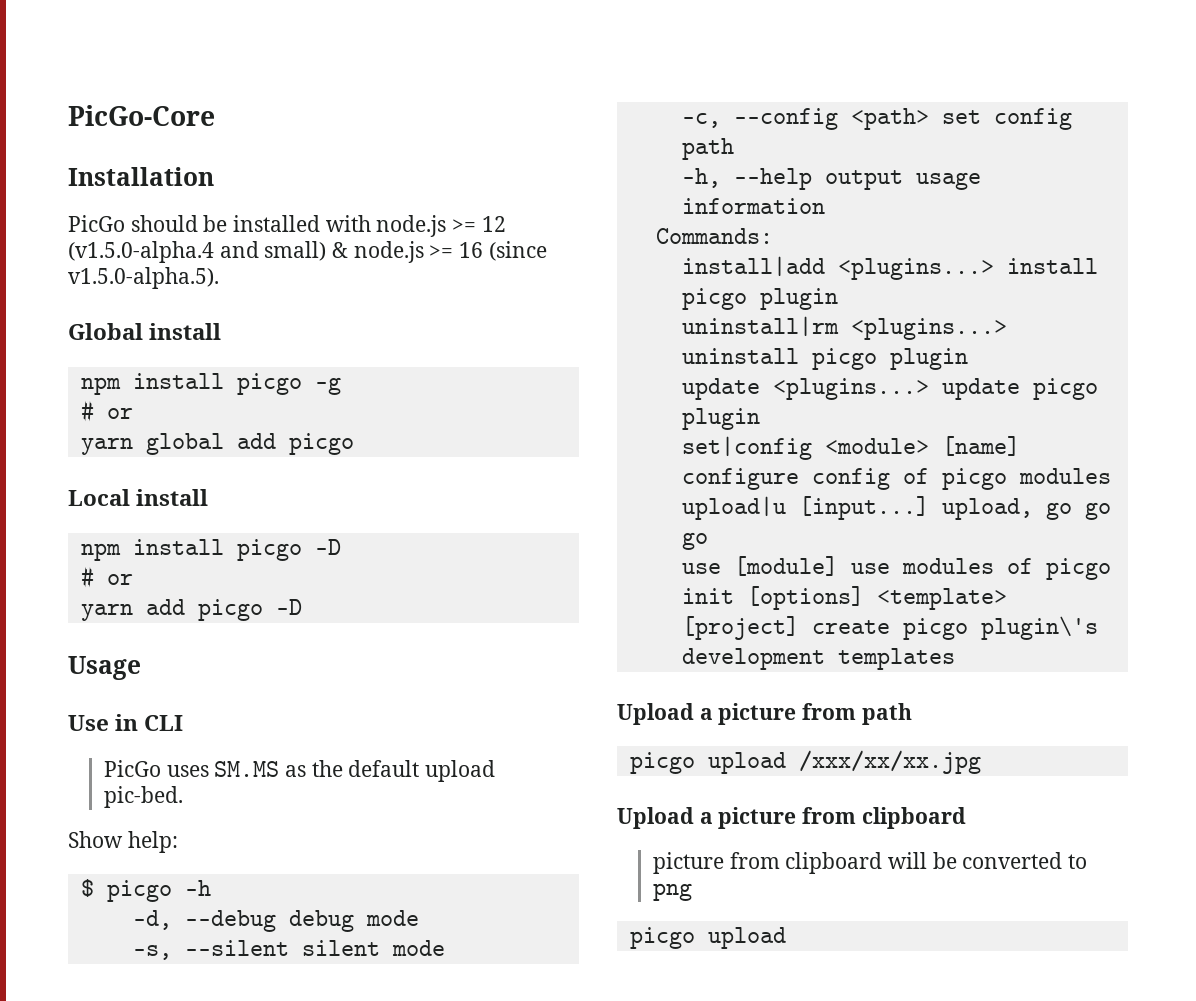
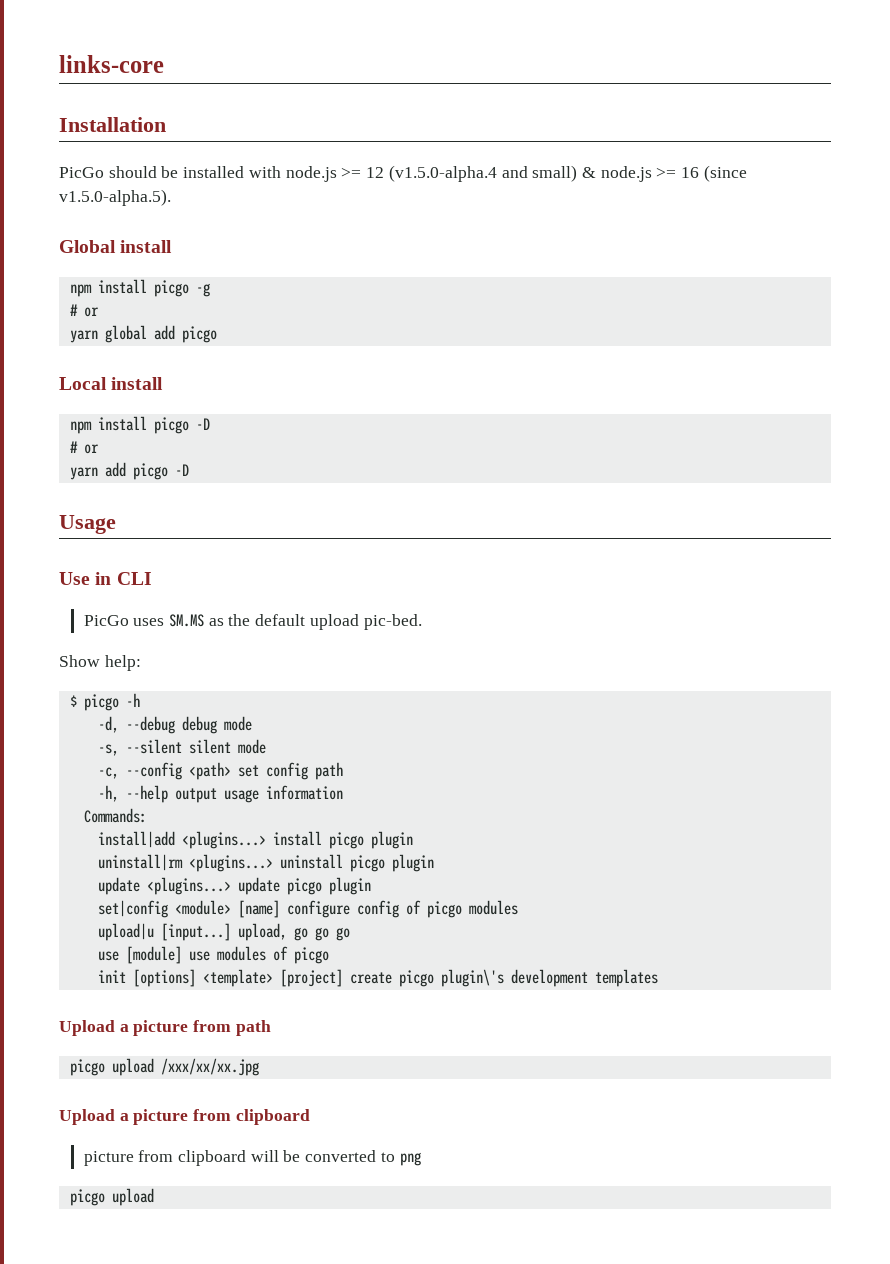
- PicGo-Core
+ links-core

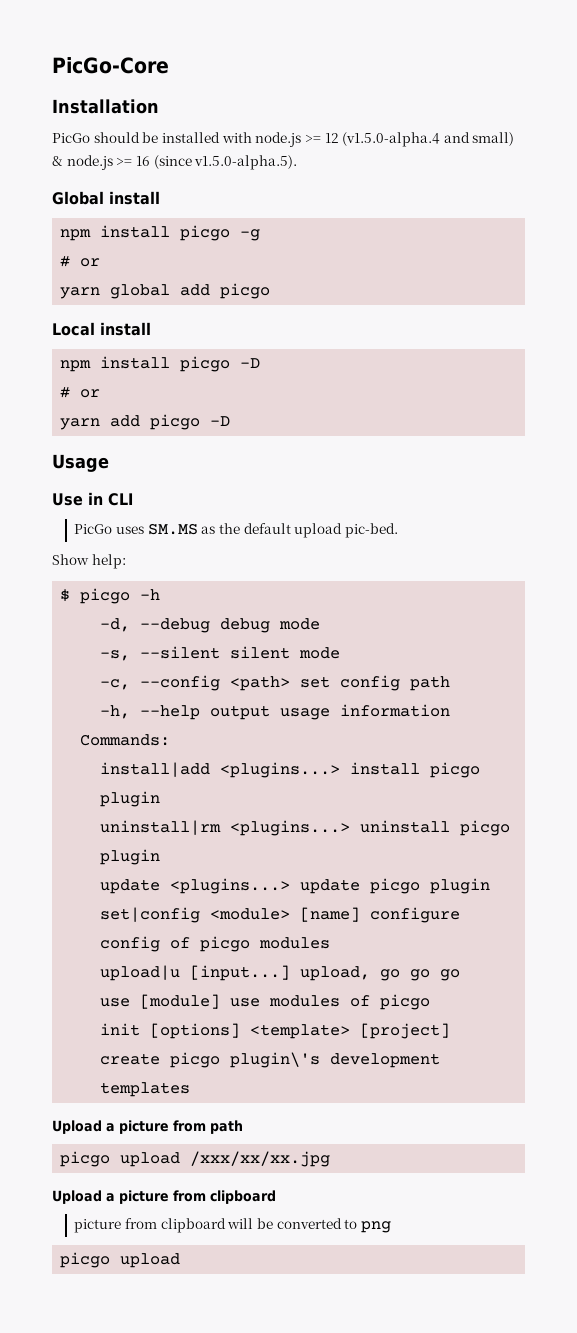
- links-core
+ PicGo-Core

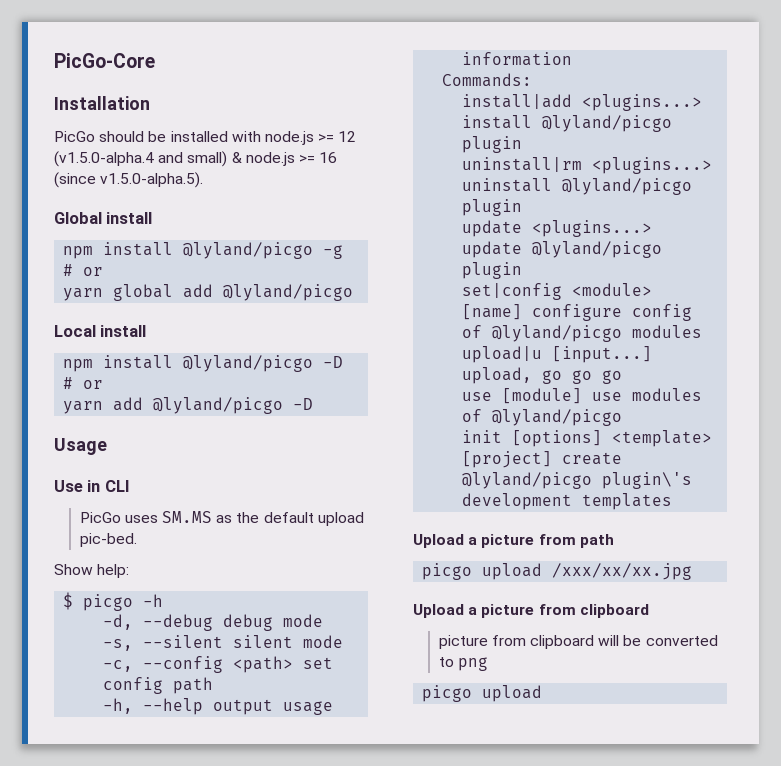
- npm install picgo -g
+ npm install @lyland/picgo -g
- yarn global add picgo
+ yarn global add @lyland/picgo
- npm install picgo -D
+ npm install @lyland/picgo -D
- yarn add picgo -D
+ yarn add @lyland/picgo -D
- install|add <plugins...> install picgo plugin
+ install|add <plugins...> install @lyland/picgo plugin
- uninstall|rm <plugins...> uninstall picgo plugin
+ uninstall|rm <plugins...> uninstall @lyland/picgo plugin
- update <plugins...> update picgo plugin
+ update <plugins...> update @lyland/picgo plugin
- set|config <module> [name] configure config of picgo modules
+ set|config <module> [name] configure config of @lyland/picgo modules
- use [module] use modules of picgo
+ use [module] use modules of @lyland/picgo
- init [options] <template> [project] create picgo plugin\'s development templates
+ init [options] <template> [project] create @lyland/picgo plugin\'s development templates

